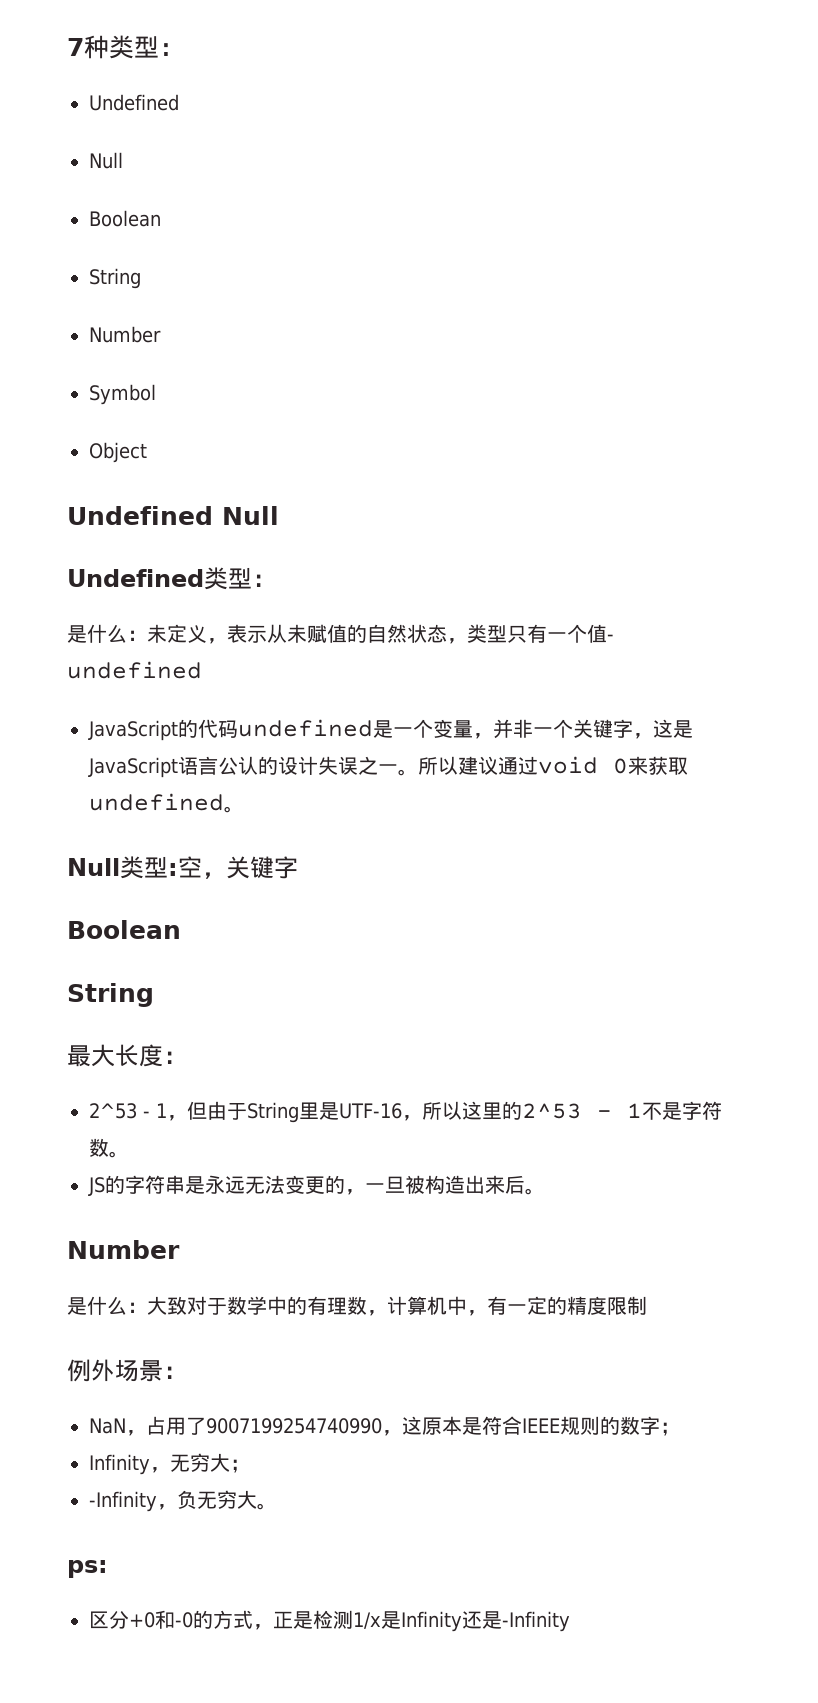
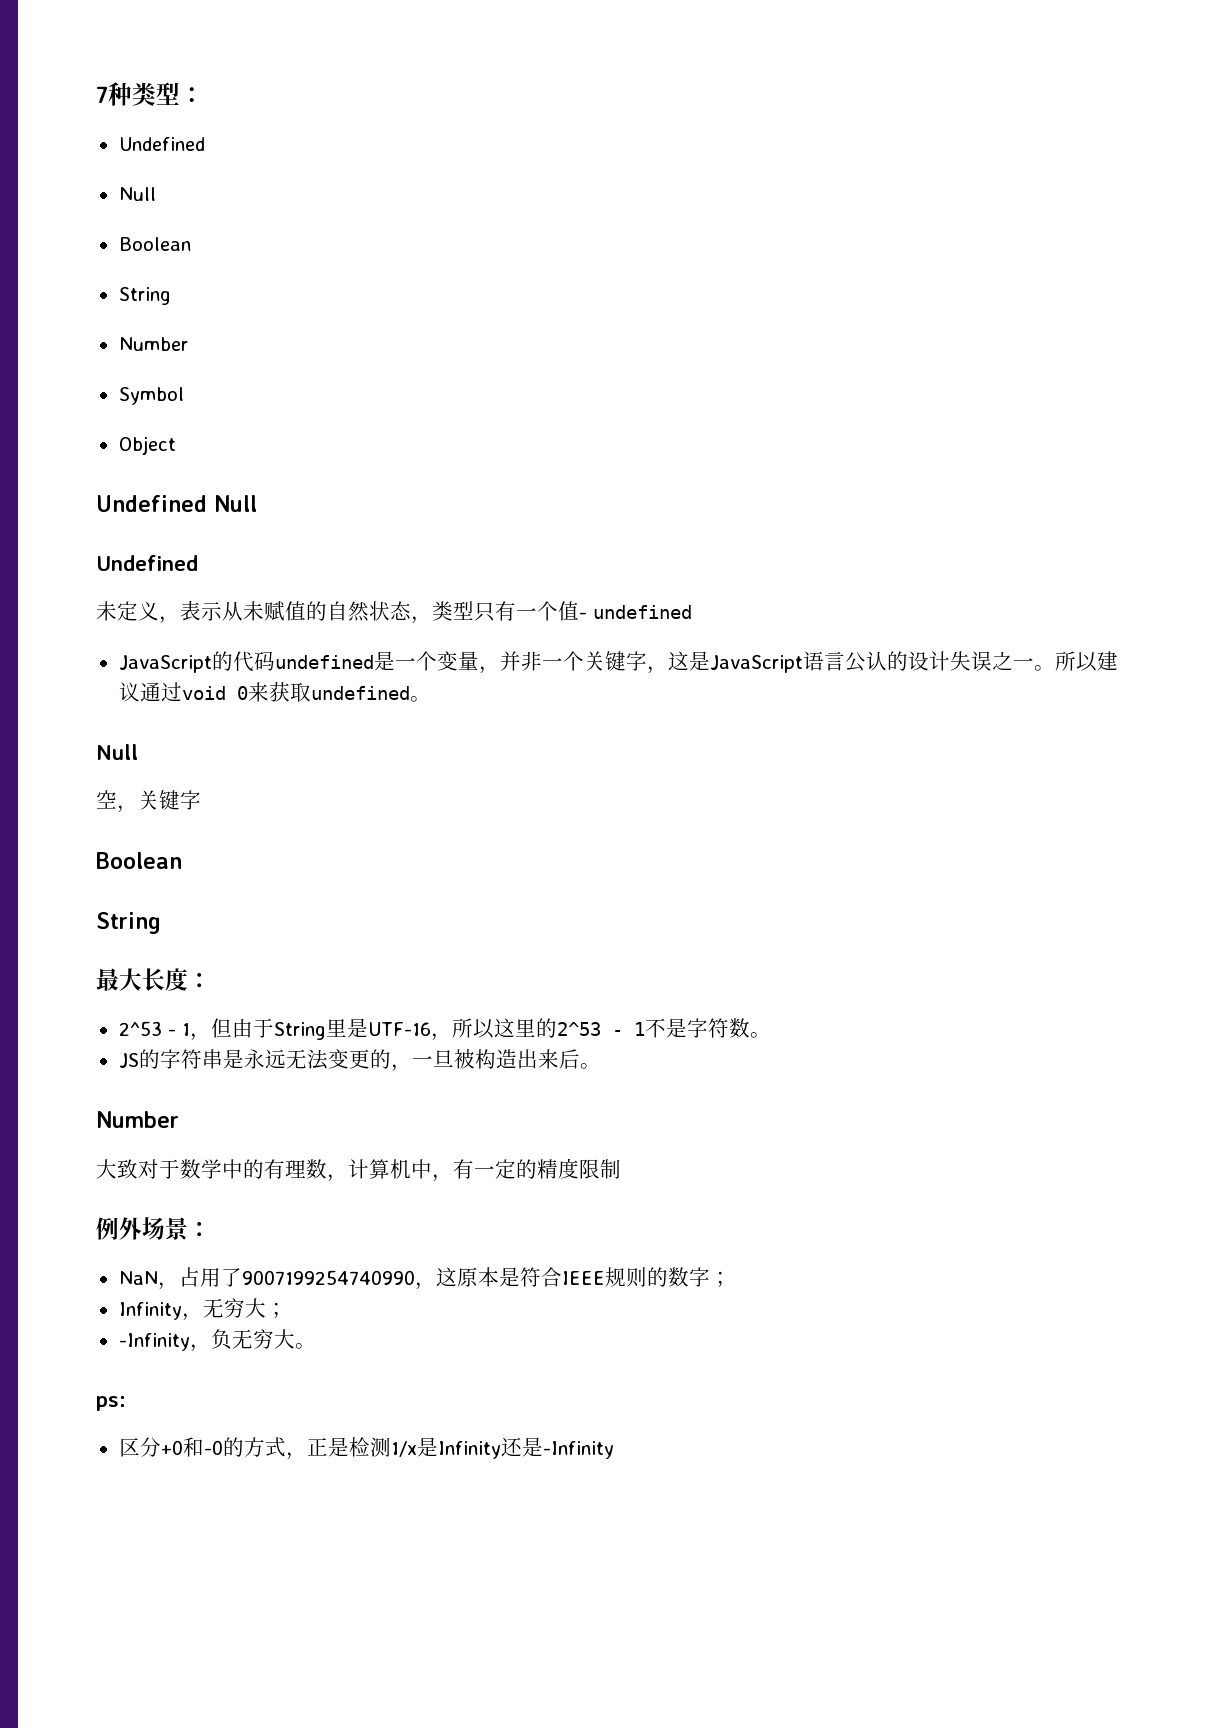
  Undefined Null
- Undefined类型：
- 是什么：未定义，表示从未赋值的自然状态，类型只有一个值- undefined
+ Undefined
+ 未定义，表示从未赋值的自然状态，类型只有一个值- undefined
  所以建议通过void 0来获取undefined。
- Null类型:空，关键字
+ Null
+ 空，关键字
- 是什么：大致对于数学中的有理数，计算机中，有一定的精度限制
+ 大致对于数学中的有理数，计算机中，有一定的精度限制

